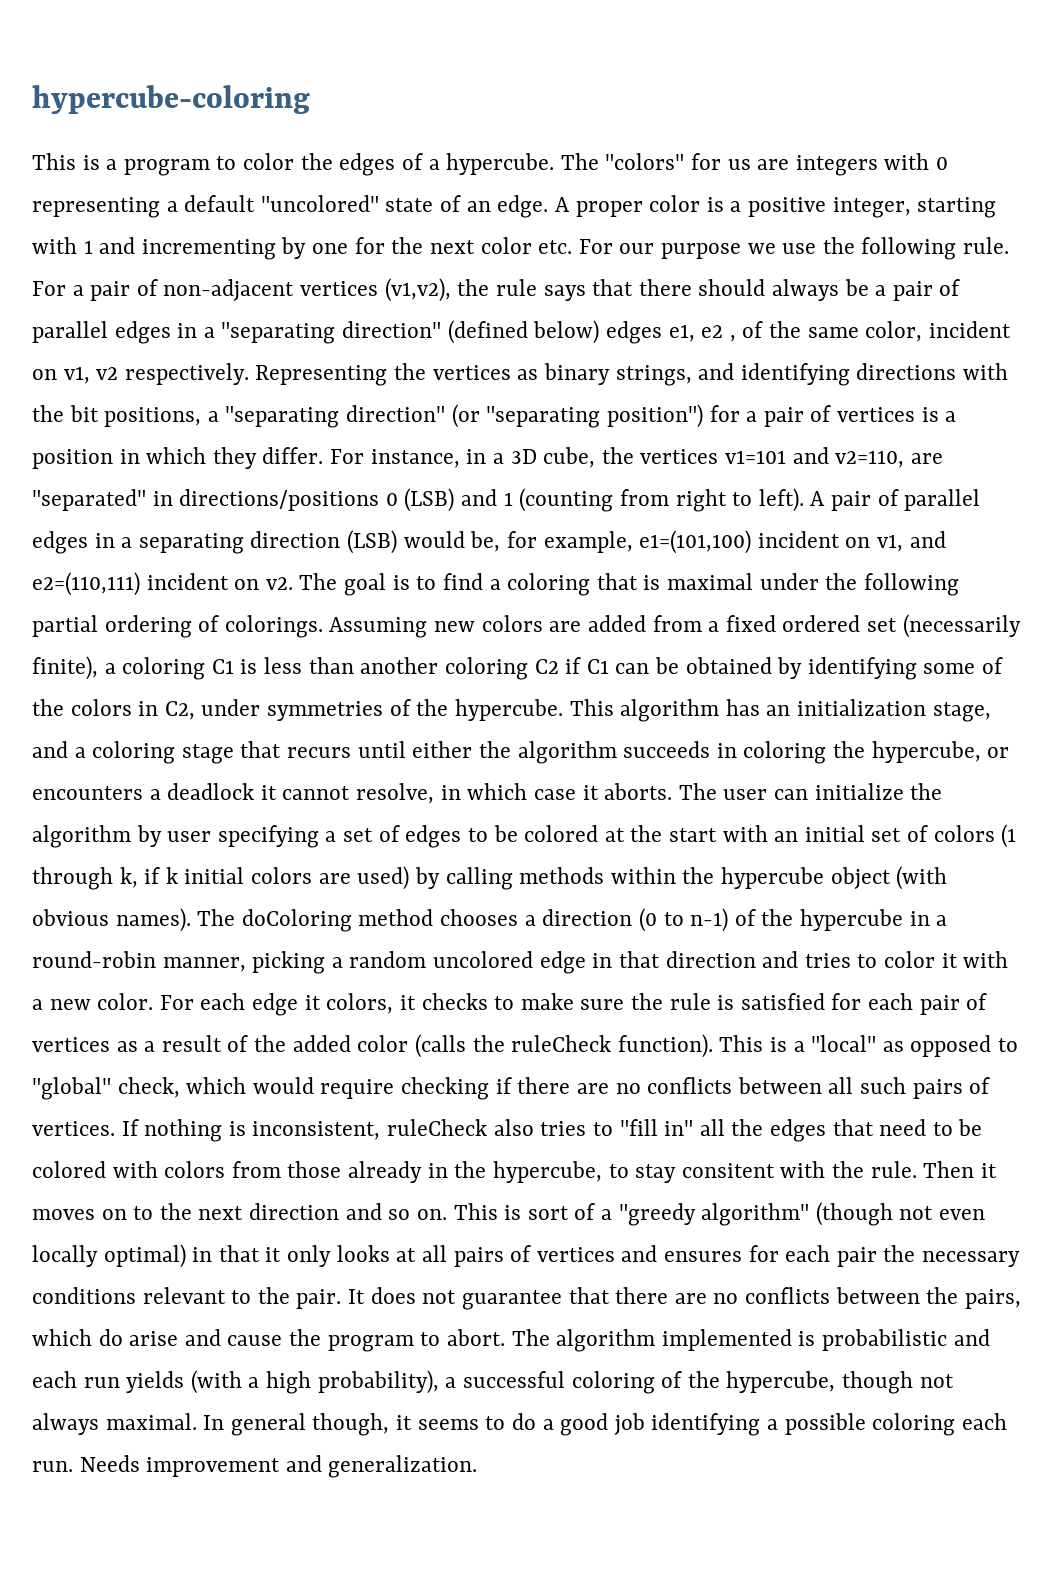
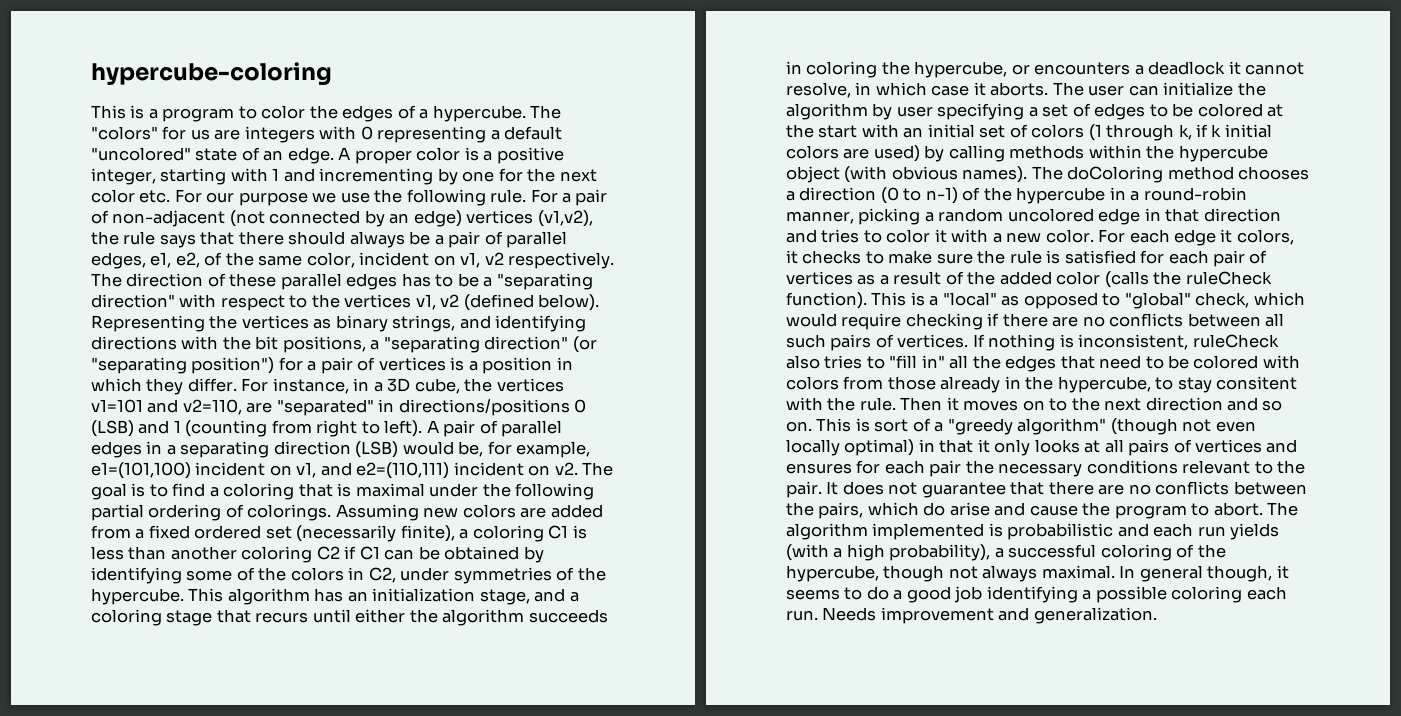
- For a pair of non-adjacent vertices (v1,v2), the rule says that there should always be a pair of parallel edges in a "separating direction" (defined below) edges e1, e2 , of the same color, incident on v1, v2 respectively.
+ For a pair of non-adjacent (not connected by an edge) vertices (v1,v2), the rule says that there should always be a pair of parallel edges, e1, e2, of the same color, incident on v1, v2 respectively.
+ The direction of these parallel edges has to be a "separating direction" with respect to the vertices v1, v2 (defined below).

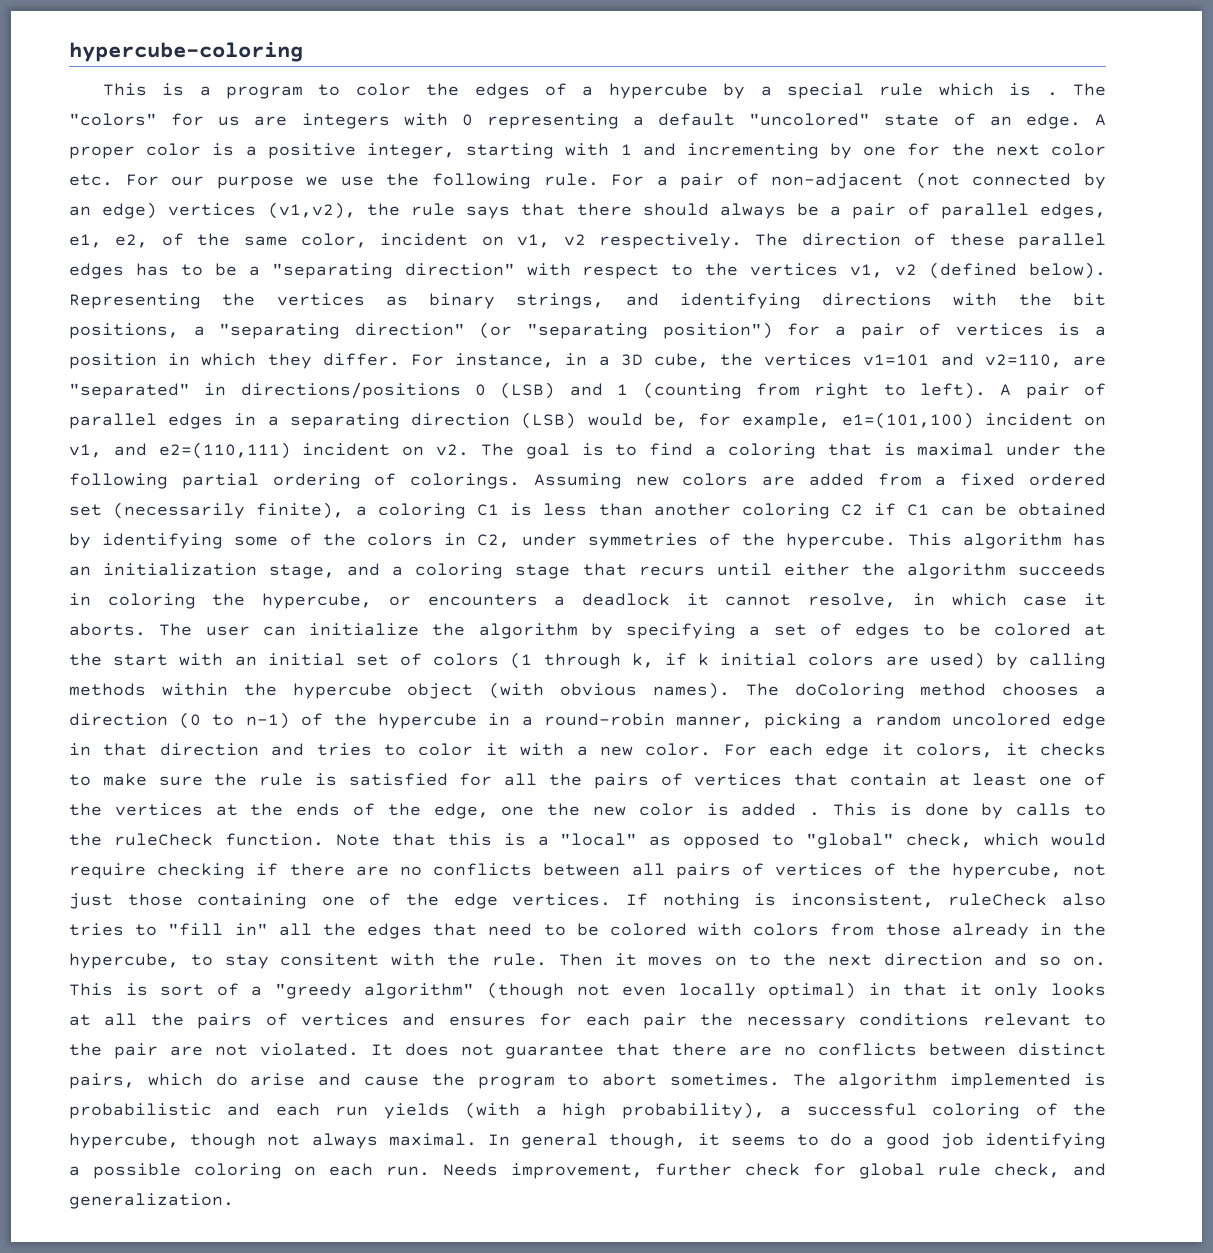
- This is a program to color the edges of a hypercube.
+ This is a program to color the edges of a hypercube by a special rule which is .
- The user can initialize the algorithm by user specifying a set of edges to be colored at the start with an initial set of colors (1 through k, if k initial colors are used) by calling methods within the hypercube object (with obvious names).
+ The user can initialize the algorithm by specifying a set of edges to be colored at the start with an initial set of colors (1 through k, if k initial colors are used) by calling methods within the hypercube object (with obvious names).
- For each edge it colors, it checks to make sure the rule is satisfied for each pair of vertices as a result of the added color (calls the ruleCheck function). This is a "local" as opposed to "global" check, which would require checking if there are no conflicts between all such pairs of vertices.
+ For each edge it colors, it checks to make sure the rule is satisfied for all the pairs of vertices that contain at least one of the vertices at the ends of the edge, one the new color is added . This is done by calls to the ruleCheck function. Note that this is a "local" as opposed to "global" check, which would require checking if there are no conflicts between all pairs of vertices of the hypercube, not just those containing one of the edge vertices.
- This is sort of a "greedy algorithm" (though not even locally optimal) in that it only looks at all pairs of vertices and ensures for each pair the necessary conditions relevant to the pair.
+ This is sort of a "greedy algorithm" (though not even locally optimal) in that it only looks at all the pairs of vertices and ensures for each pair the necessary conditions relevant to the pair are not violated.
- It does not guarantee that there are no conflicts between the pairs, which do arise and cause the program to abort.
+ It does not guarantee that there are no conflicts between distinct pairs, which do arise and cause the program to abort sometimes.
- In general though, it seems to do a good job identifying a possible coloring each run.
+ In general though, it seems to do a good job identifying a possible coloring on each run.
- Needs improvement and generalization.
+ Needs improvement, further check for global rule check, and generalization.

